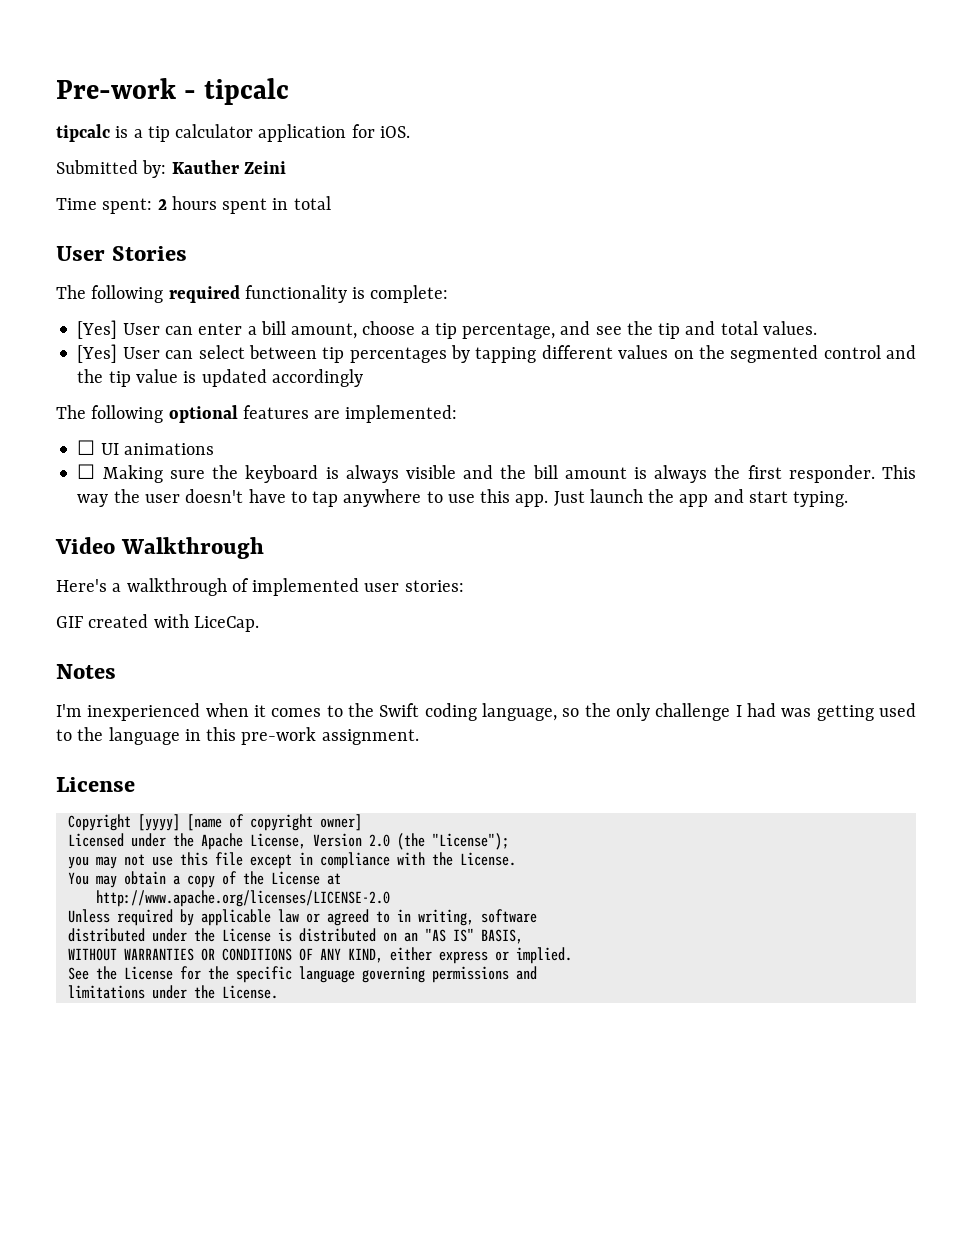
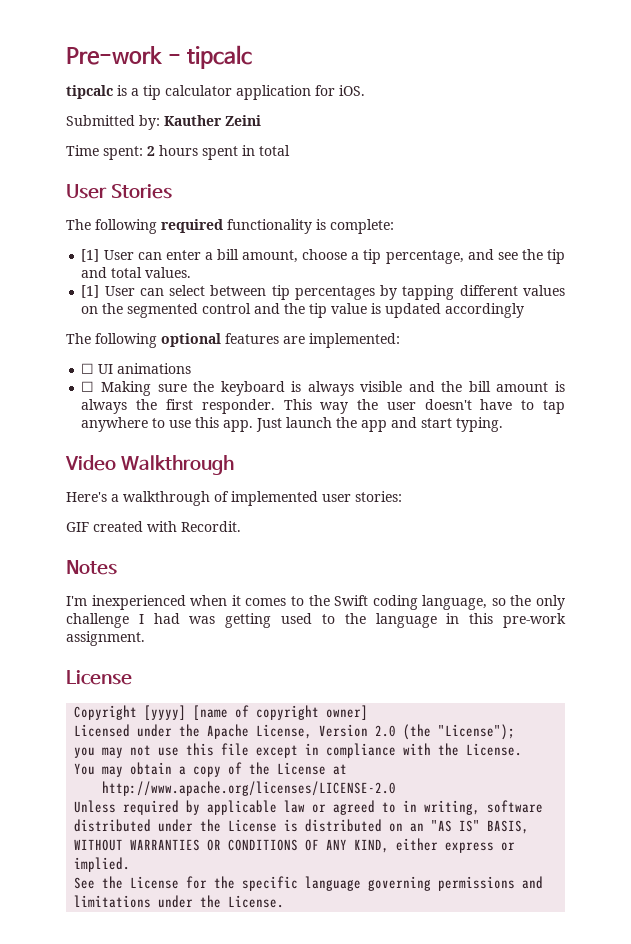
- [Yes] User can enter a bill amount, choose a tip percentage, and see the tip and total values.
+ [1] User can enter a bill amount, choose a tip percentage, and see the tip and total values.
- [Yes] User can select between tip percentages by tapping different values on the segmented control and the tip value is updated accordingly
+ [1] User can select between tip percentages by tapping different values on the segmented control and the tip value is updated accordingly
- GIF created with LiceCap.
+ GIF created with Recordit.

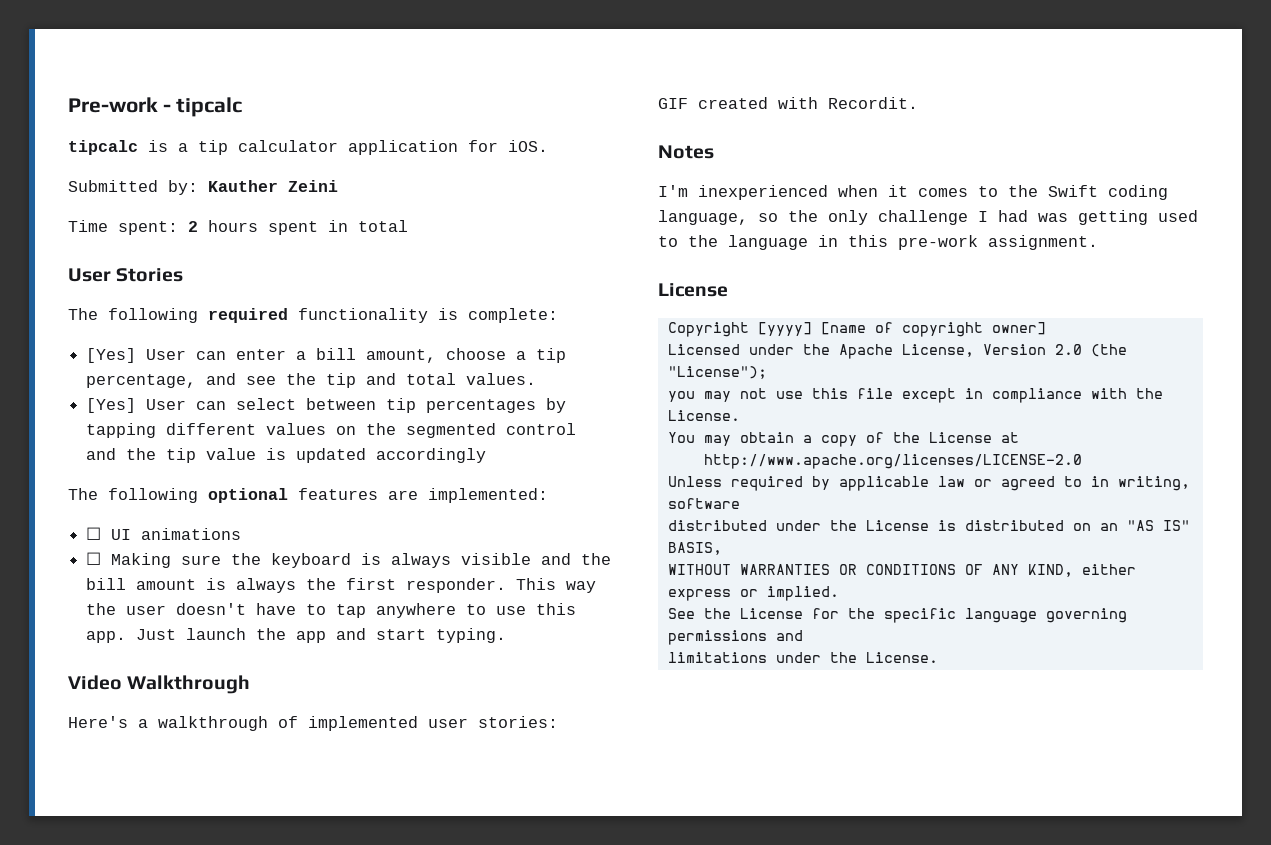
- [1] User can enter a bill amount, choose a tip percentage, and see the tip and total values.
+ [Yes] User can enter a bill amount, choose a tip percentage, and see the tip and total values.
- [1] User can select between tip percentages by tapping different values on the segmented control and the tip value is updated accordingly
+ [Yes] User can select between tip percentages by tapping different values on the segmented control and the tip value is updated accordingly

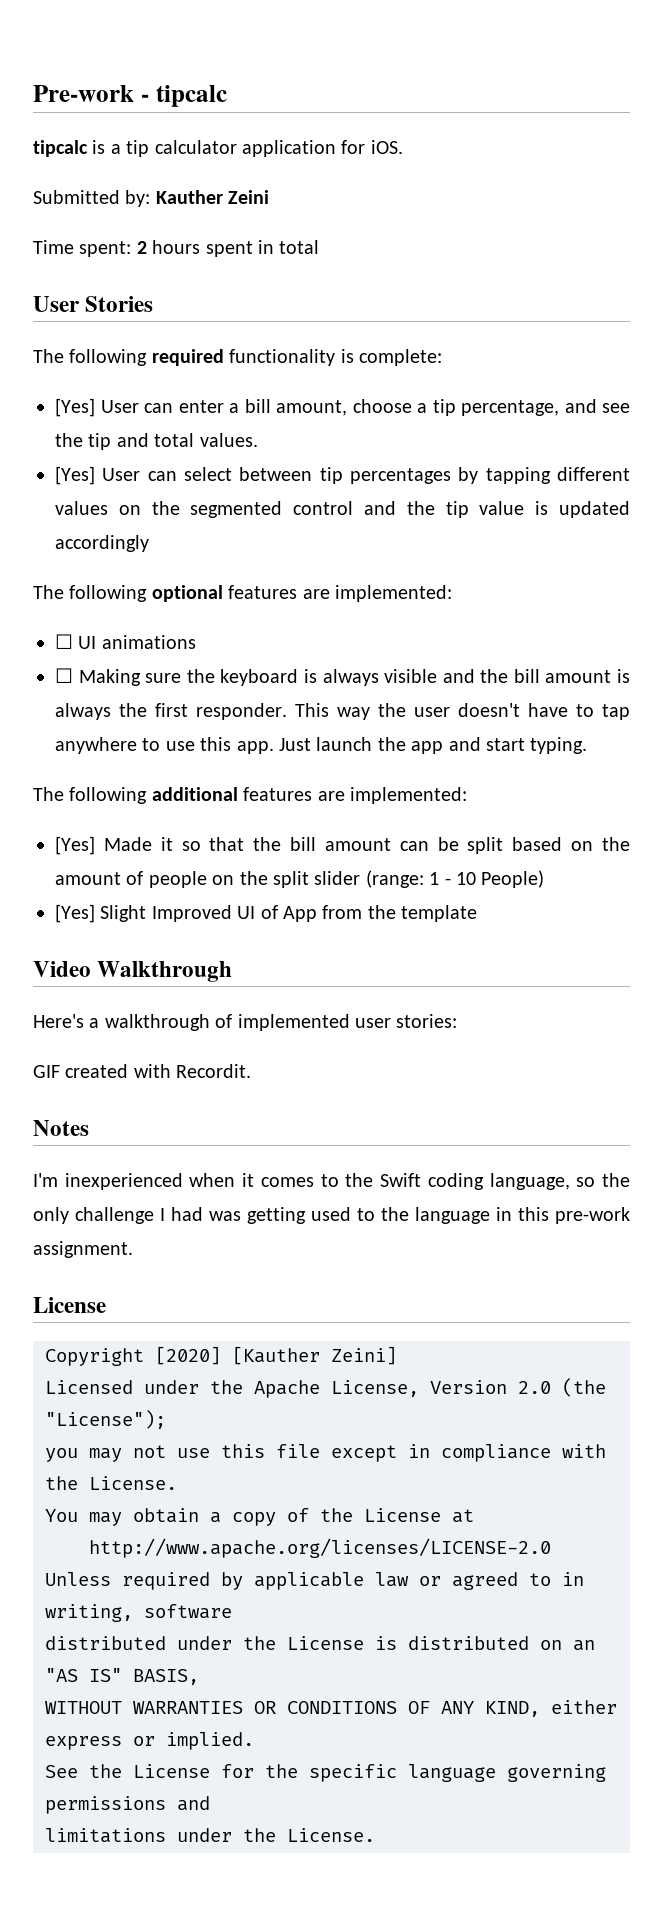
+ The following additional features are implemented:
+ [Yes] Made it so that the bill amount can be split based on the amount of people on the split slider (range: 1 - 10 People)
+ [Yes] Slight Improved UI of App from the template
- Copyright [yyyy] [name of copyright owner]
+ Copyright [2020] [Kauther Zeini]

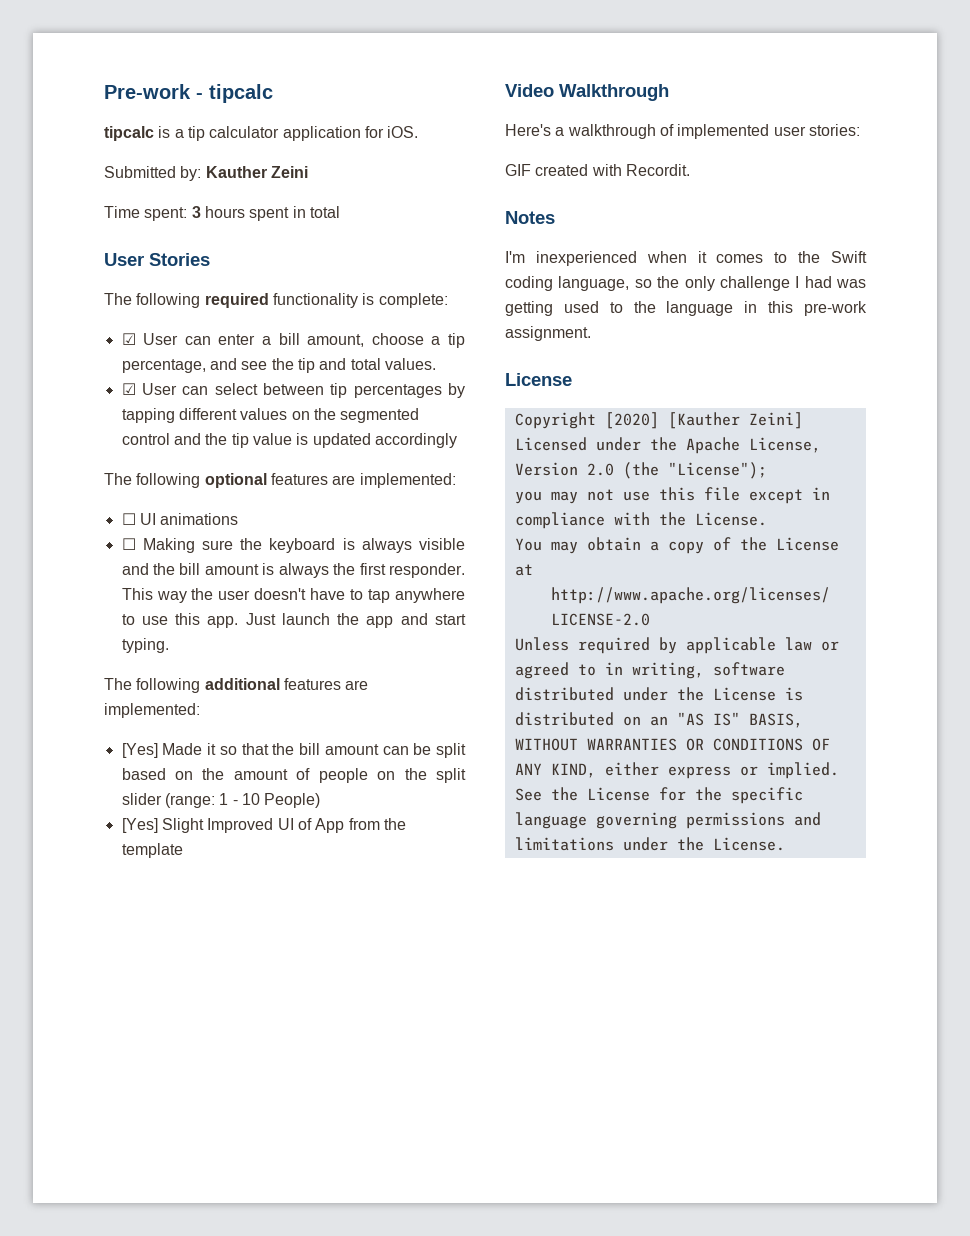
- Time spent: 2 hours spent in total
+ Time spent: 3 hours spent in total
- [Yes] User can enter a bill amount, choose a tip percentage, and see the tip and total values.
+ ☑ User can enter a bill amount, choose a tip percentage, and see the tip and total values.
- [Yes] User can select between tip percentages by tapping different values on the segmented control and the tip value is updated accordingly
+ ☑ User can select between tip percentages by tapping different values on the segmented control and the tip value is updated accordingly

